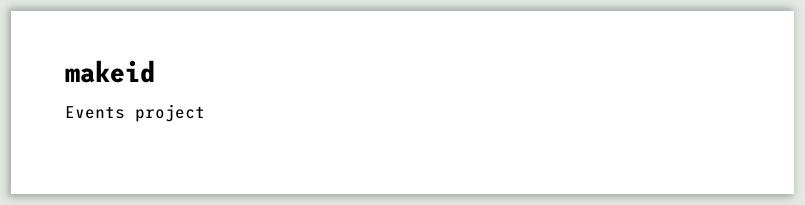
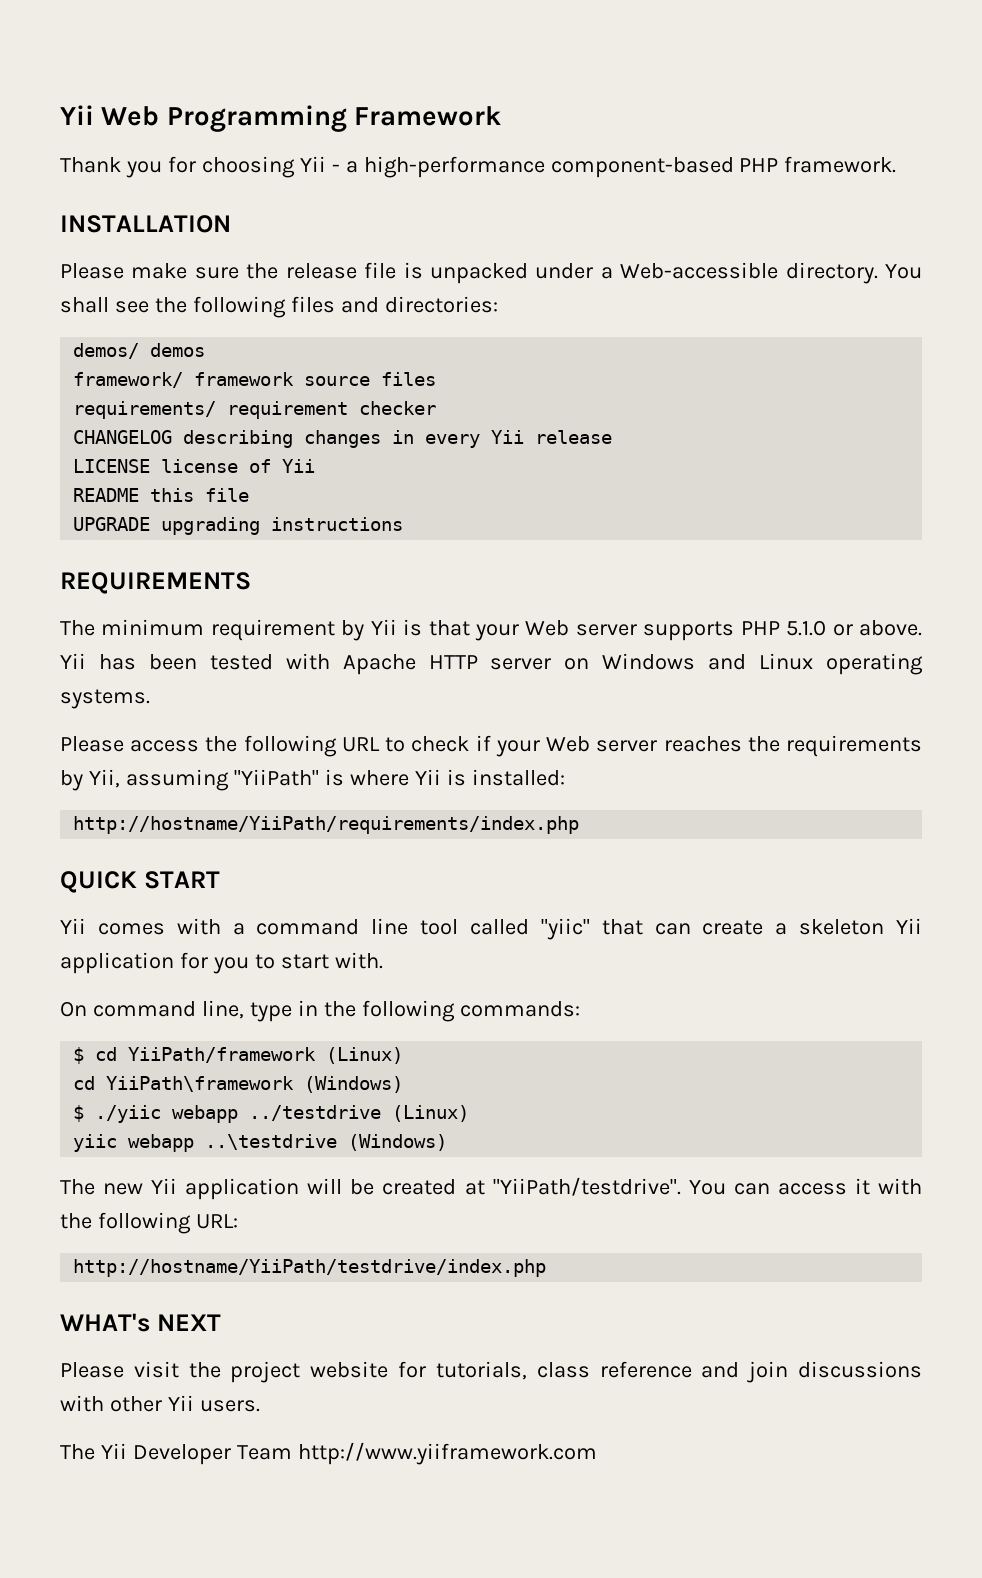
- makeid
- Events project
+ Yii Web Programming Framework
+ Thank you for choosing Yii - a high-performance component-based PHP framework.
+ INSTALLATION
+ Please make sure the release file is unpacked under a Web-accessible directory. You shall see the following files and directories:
+ demos/ demos
+ framework/ framework source files
+ requirements/ requirement checker
+ CHANGELOG describing changes in every Yii release
+ LICENSE license of Yii
+ README this file
+ UPGRADE upgrading instructions
+ REQUIREMENTS
+ The minimum requirement by Yii is that your Web server supports PHP 5.1.0 or above. Yii has been tested with Apache HTTP server on Windows and Linux operating systems.
+ Please access the following URL to check if your Web server reaches the requirements by Yii, assuming "YiiPath" is where Yii is installed:
+ http://hostname/YiiPath/requirements/index.php
+ QUICK START
+ Yii comes with a command line tool called "yiic" that can create a skeleton Yii application for you to start with.
+ On command line, type in the following commands:
+ $ cd YiiPath/framework (Linux)
+ cd YiiPath\framework (Windows)
+ $ ./yiic webapp ../testdrive (Linux)
+ yiic webapp ..\testdrive (Windows)
+ The new Yii application will be created at "YiiPath/testdrive". You can access it with the following URL:
+ http://hostname/YiiPath/testdrive/index.php
+ WHAT's NEXT
+ Please visit the project website for tutorials, class reference and join discussions with other Yii users.
+ The Yii Developer Team http://www.yiiframework.com

